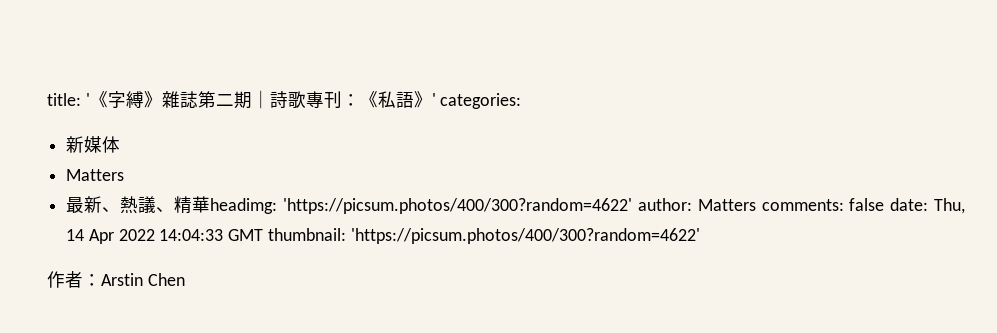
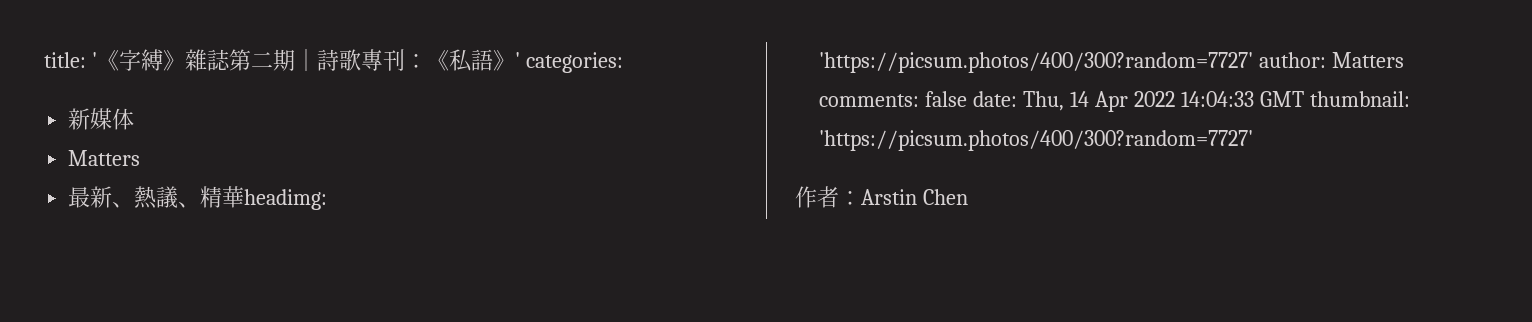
- 最新、熱議、精華headimg: 'https://picsum.photos/400/300?random=4622' author: Matters comments: false date: Thu, 14 Apr 2022 14:04:33 GMT thumbnail: 'https://picsum.photos/400/300?random=4622'
+ 最新、熱議、精華headimg: 'https://picsum.photos/400/300?random=7727' author: Matters comments: false date: Thu, 14 Apr 2022 14:04:33 GMT thumbnail: 'https://picsum.photos/400/300?random=7727'

